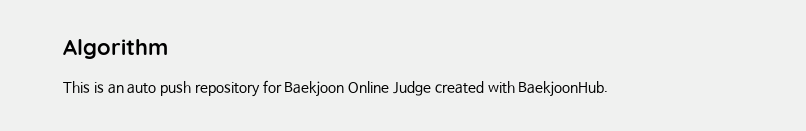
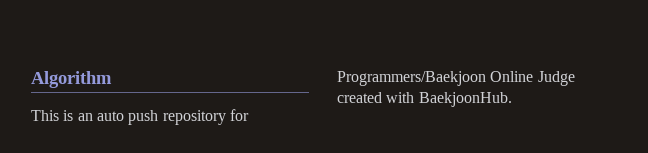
- This is an auto push repository for Baekjoon Online Judge created with BaekjoonHub.
+ This is an auto push repository for Programmers/Baekjoon Online Judge created with BaekjoonHub.

